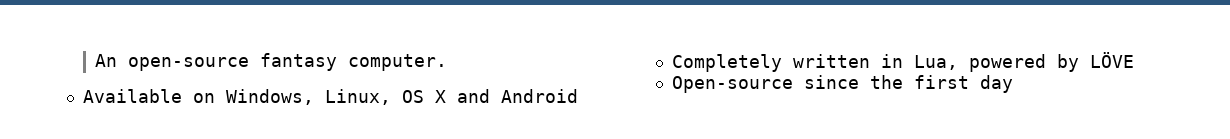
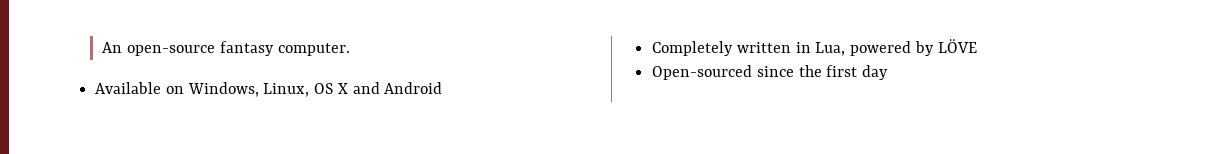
- Open-source since the first day
+ Open-sourced since the first day

